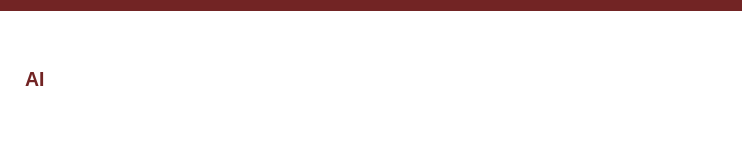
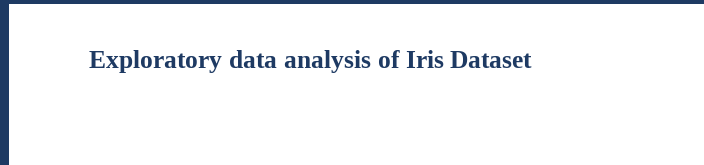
- AI
+ Exploratory data analysis of Iris Dataset

